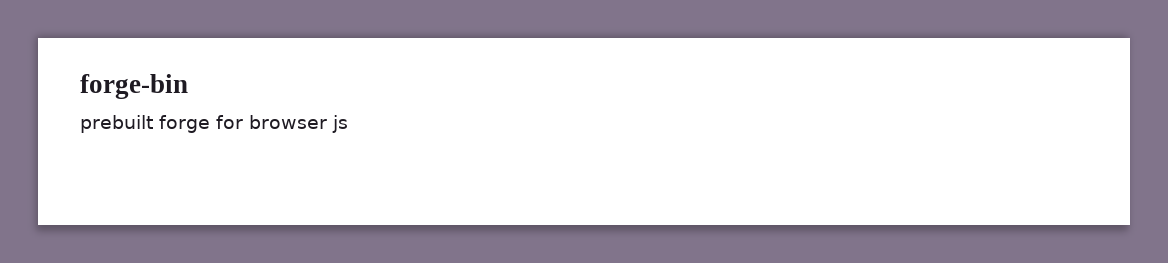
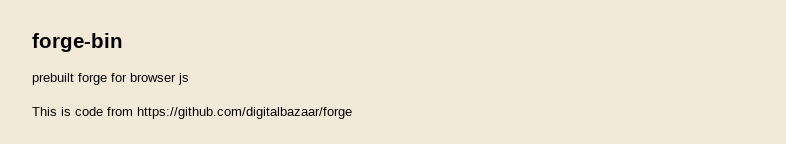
+ This is code from https://github.com/digitalbazaar/forge

